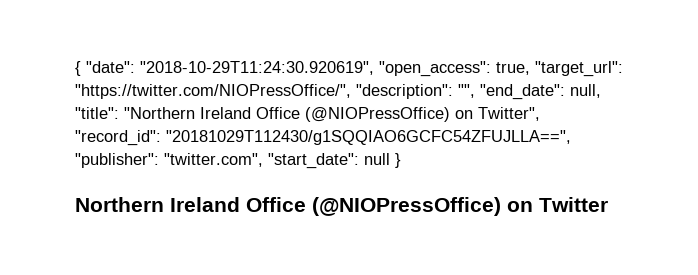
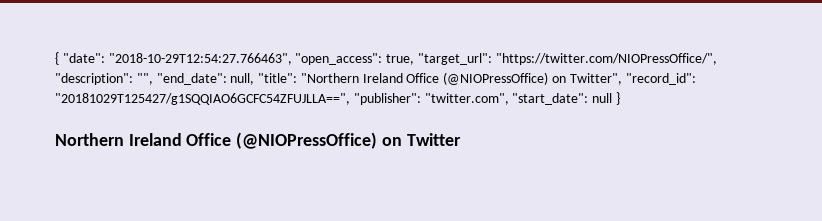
- { "date": "2018-10-29T11:24:30.920619", "open_access": true, "target_url": "https://twitter.com/NIOPressOffice/", "description": "", "end_date": null, "title": "Northern Ireland Office (@NIOPressOffice) on Twitter", "record_id": "20181029T112430/g1SQQIAO6GCFC54ZFUJLLA==", "publisher": "twitter.com", "start_date": null }
+ { "date": "2018-10-29T12:54:27.766463", "open_access": true, "target_url": "https://twitter.com/NIOPressOffice/", "description": "", "end_date": null, "title": "Northern Ireland Office (@NIOPressOffice) on Twitter", "record_id": "20181029T125427/g1SQQIAO6GCFC54ZFUJLLA==", "publisher": "twitter.com", "start_date": null }

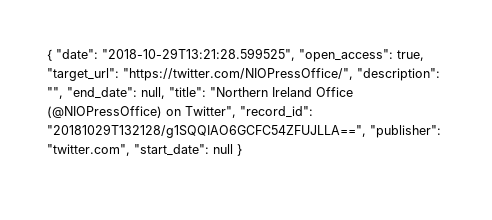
- { "date": "2018-10-29T12:54:27.766463", "open_access": true, "target_url": "https://twitter.com/NIOPressOffice/", "description": "", "end_date": null, "title": "Northern Ireland Office (@NIOPressOffice) on Twitter", "record_id": "20181029T125427/g1SQQIAO6GCFC54ZFUJLLA==", "publisher": "twitter.com", "start_date": null }
+ { "date": "2018-10-29T13:21:28.599525", "open_access": true, "target_url": "https://twitter.com/NIOPressOffice/", "description": "", "end_date": null, "title": "Northern Ireland Office (@NIOPressOffice) on Twitter", "record_id": "20181029T132128/g1SQQIAO6GCFC54ZFUJLLA==", "publisher": "twitter.com", "start_date": null }
- Northern Ireland Office (@NIOPressOffice) on Twitter

